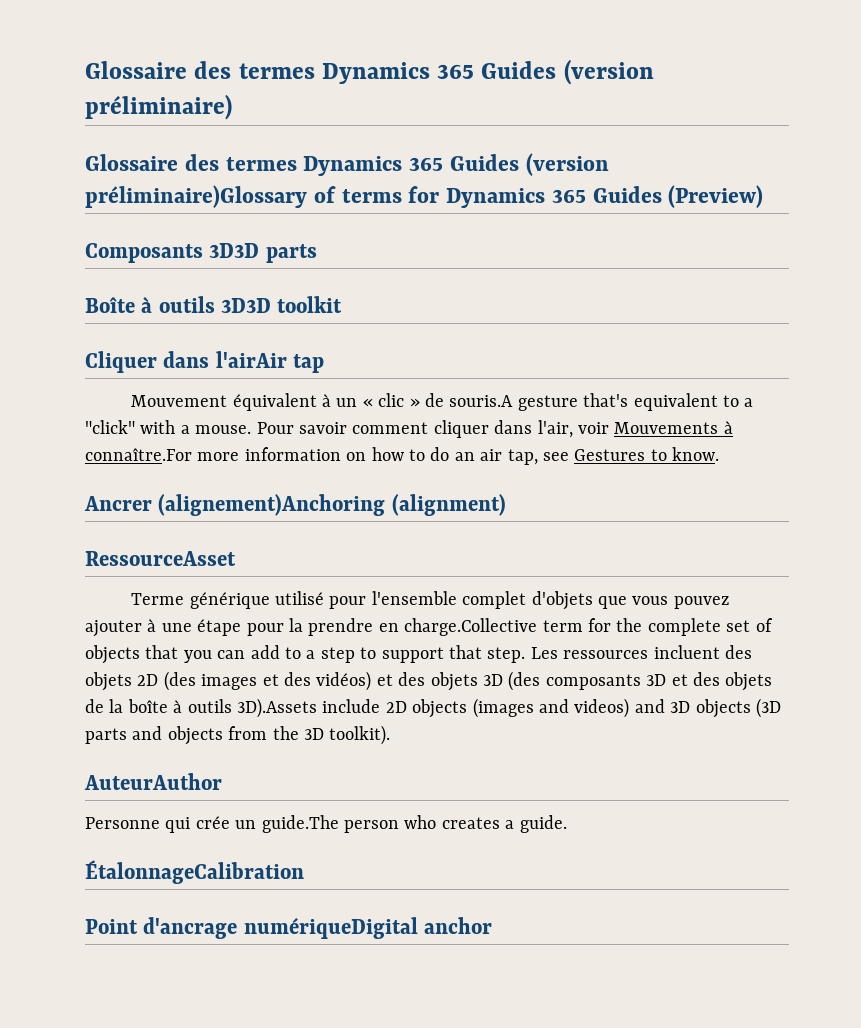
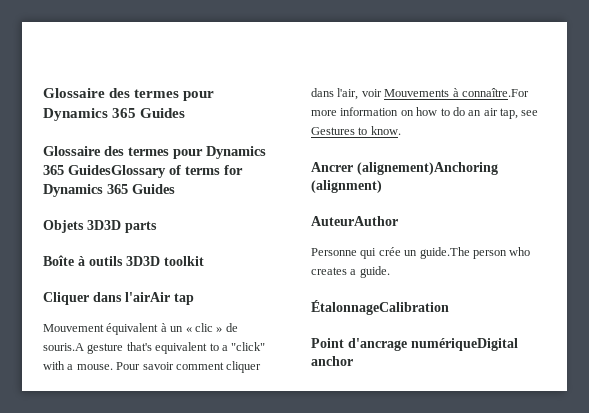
- Glossaire des termes Dynamics 365 Guides (version préliminaire)
- Glossaire des termes Dynamics 365 Guides (version préliminaire)Glossary of terms for Dynamics 365 Guides (Preview)
- Composants 3D3D parts
+ Glossaire des termes pour Dynamics 365 Guides
+ Glossaire des termes pour Dynamics 365 GuidesGlossary of terms for Dynamics 365 Guides
+ Objets 3D3D parts
- RessourceAsset
- Terme générique utilisé pour l'ensemble complet d'objets que vous pouvez ajouter à une étape pour la prendre en charge.Collective term for the complete set of objects that you can add to a step to support that step. Les ressources incluent des objets 2D (des images et des vidéos) et des objets 3D (des composants 3D et des objets de la boîte à outils 3D).Assets include 2D objects (images and videos) and 3D objects (3D parts and objects from the 3D toolkit).

